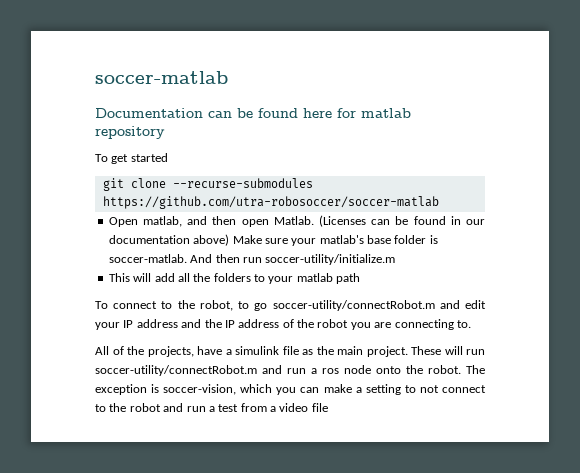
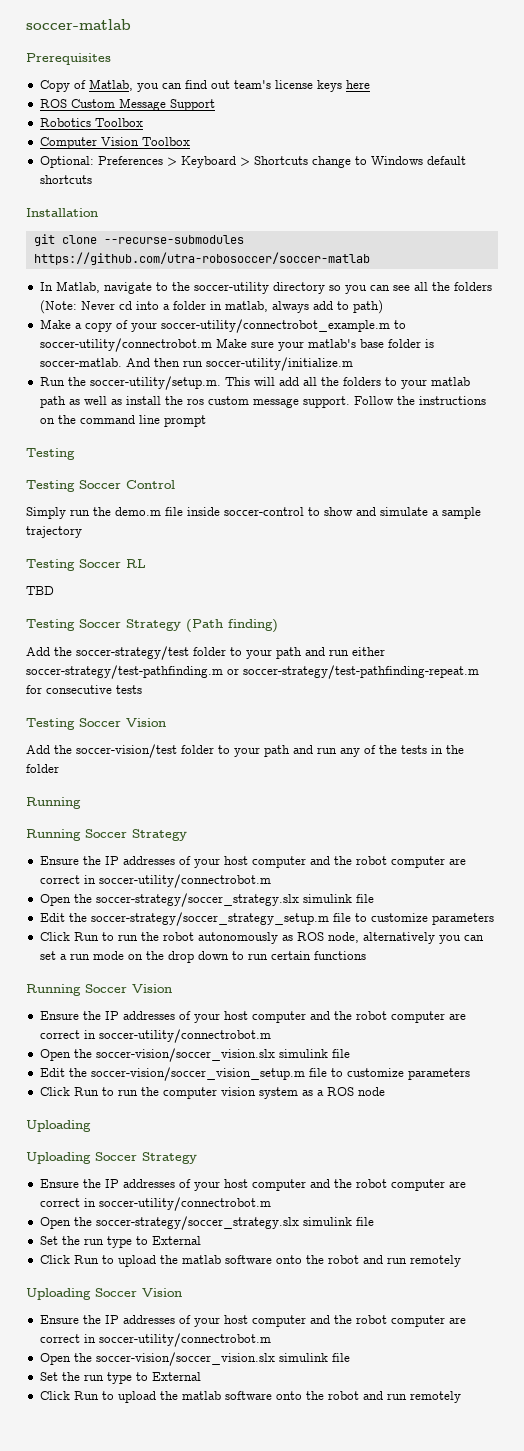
- Documentation can be found here for matlab repository
- To get started
+ Prerequisites
+ Copy of Matlab, you can find out team's license keys here
+ ROS Custom Message Support
+ Robotics Toolbox
+ Computer Vision Toolbox
+ Optional: Preferences > Keyboard > Shortcuts change to Windows default shortcuts
+ Installation
  git clone --recurse-submodules https://github.com/utra-robosoccer/soccer-matlab
- Open matlab, and then open Matlab. (Licenses can be found in our documentation above) Make sure your matlab's base folder is soccer-matlab.
+ In Matlab, navigate to the soccer-utility directory so you can see all the folders (Note: Never cd into a folder in matlab, always add to path)
+ Make a copy of your soccer-utility/connectrobot_example.m to soccer-utility/connectrobot.m Make sure your matlab's base folder is soccer-matlab.
- This will add all the folders to your matlab path
- To connect to the robot, to go soccer-utility/connectRobot.m and edit your IP address and the IP address of the robot you are connecting to.
- All of the projects, have a simulink file as the main project. These will run soccer-utility/connectRobot.m and run a ros node onto the robot. The exception is soccer-vision, which you can make a setting to not connect to the robot and run a test from a video file
+ Run the soccer-utility/setup.m. This will add all the folders to your matlab path as well as install the ros custom message support. Follow the instructions on the command line prompt
+ Testing
+ Testing Soccer Control
+ Simply run the demo.m file inside soccer-control to show and simulate a sample trajectory
+ Testing Soccer RL
+ TBD
+ Testing Soccer Strategy (Path finding)
+ Add the soccer-strategy/test folder to your path and run either soccer-strategy/test-pathfinding.m or soccer-strategy/test-pathfinding-repeat.m for consecutive tests
+ Testing Soccer Vision
+ Add the soccer-vision/test folder to your path and run any of the tests in the folder
+ Running
+ Running Soccer Strategy
+ Ensure the IP addresses of your host computer and the robot computer are correct in soccer-utility/connectrobot.m
+ Open the soccer-strategy/soccer_strategy.slx simulink file
+ Edit the soccer-strategy/soccer_strategy_setup.m file to customize parameters
+ Click Run to run the robot autonomously as ROS node, alternatively you can set a run mode on the drop down to run certain functions
+ Running Soccer Vision
+ Ensure the IP addresses of your host computer and the robot computer are correct in soccer-utility/connectrobot.m
+ Open the soccer-vision/soccer_vision.slx simulink file
+ Edit the soccer-vision/soccer_vision_setup.m file to customize parameters
+ Click Run to run the computer vision system as a ROS node
+ Uploading
+ Uploading Soccer Strategy
+ Ensure the IP addresses of your host computer and the robot computer are correct in soccer-utility/connectrobot.m
+ Open the soccer-strategy/soccer_strategy.slx simulink file
+ Set the run type to External
+ Click Run to upload the matlab software onto the robot and run remotely
+ Uploading Soccer Vision
+ Ensure the IP addresses of your host computer and the robot computer are correct in soccer-utility/connectrobot.m
+ Open the soccer-vision/soccer_vision.slx simulink file
+ Set the run type to External
+ Click Run to upload the matlab software onto the robot and run remotely

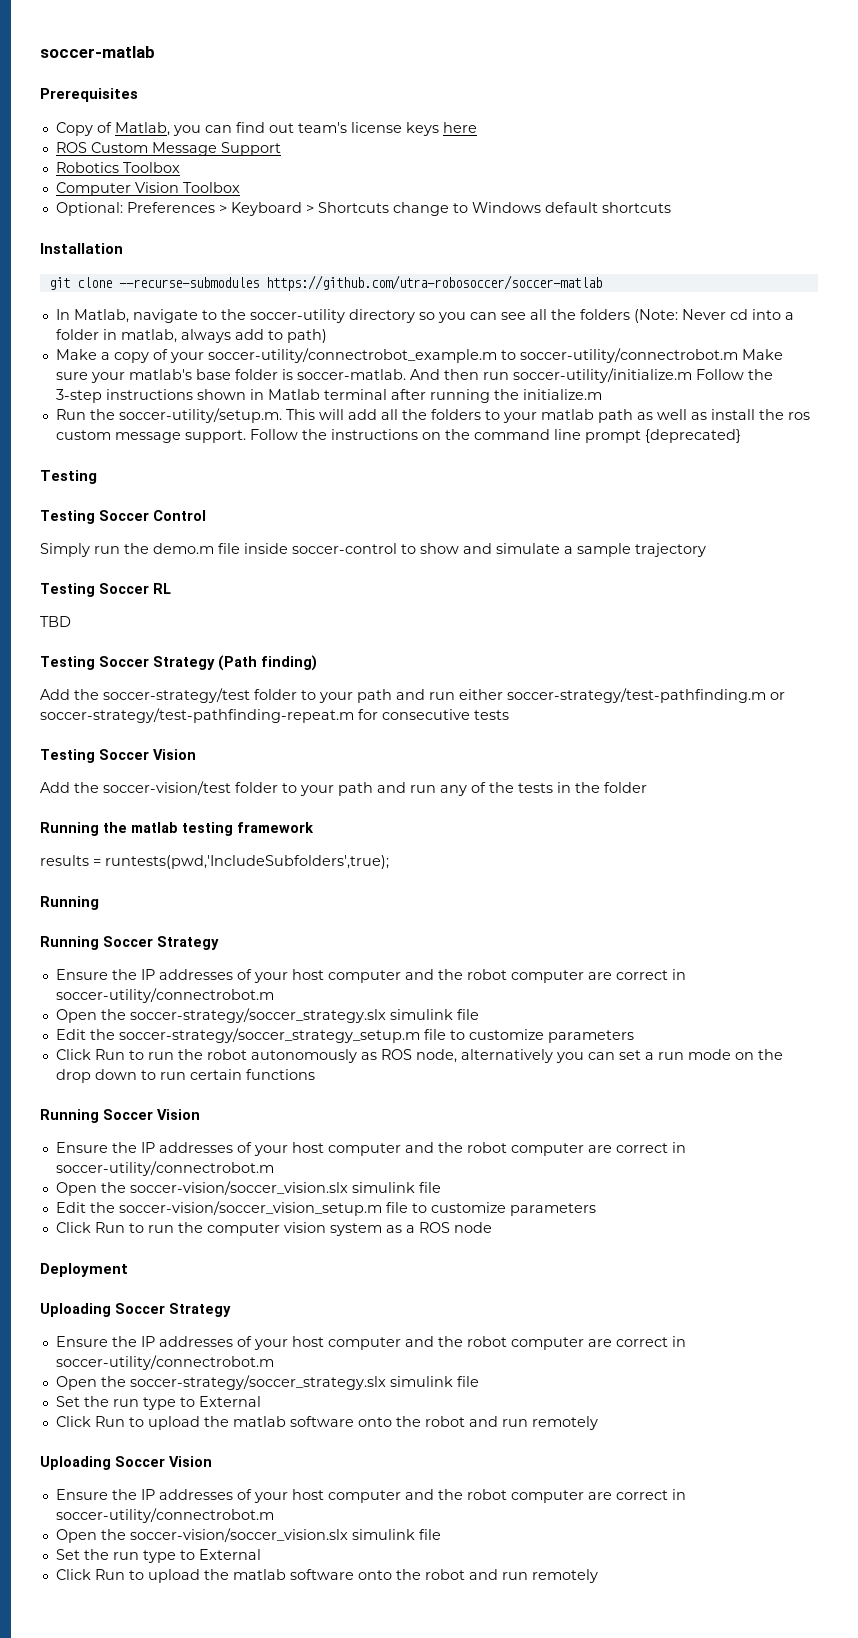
- And then run soccer-utility/initialize.m
+ And then run soccer-utility/initialize.m Follow the 3-step instructions shown in Matlab terminal after running the initialize.m
- Follow the instructions on the command line prompt
+ Follow the instructions on the command line prompt {deprecated}
+ Running the matlab testing framework
+ results = runtests(pwd,'IncludeSubfolders',true);
  Click Run to run the computer vision system as a ROS node
- Uploading
+ Deployment

